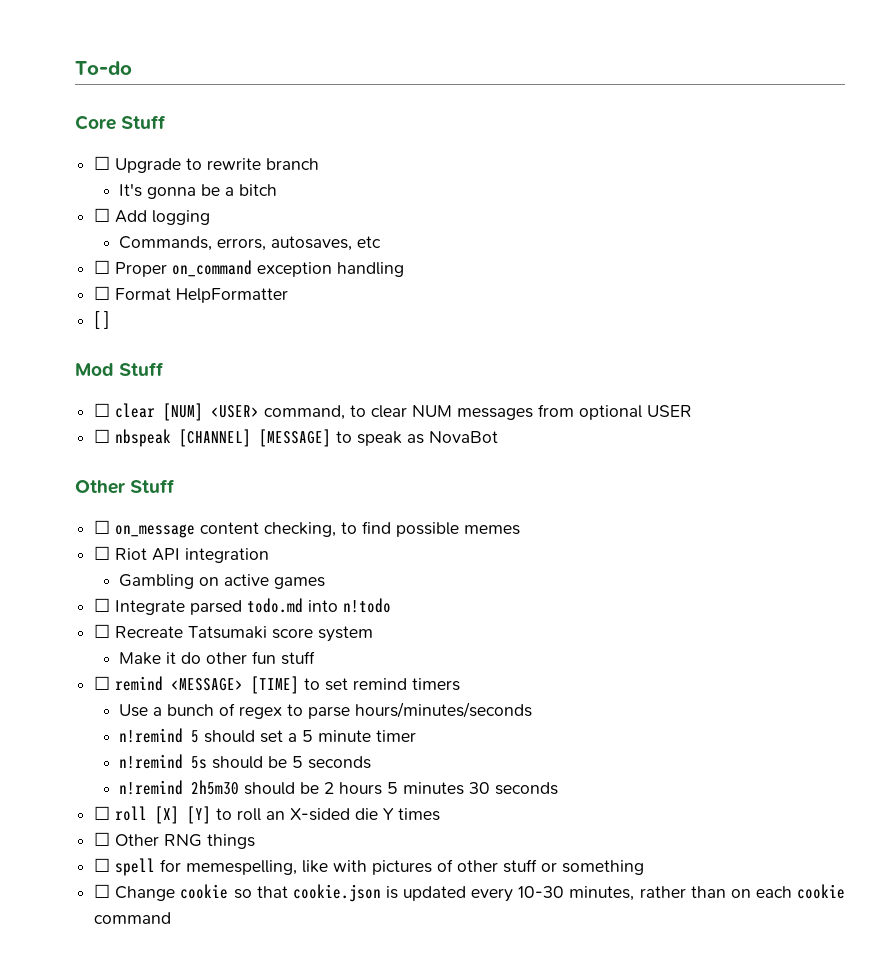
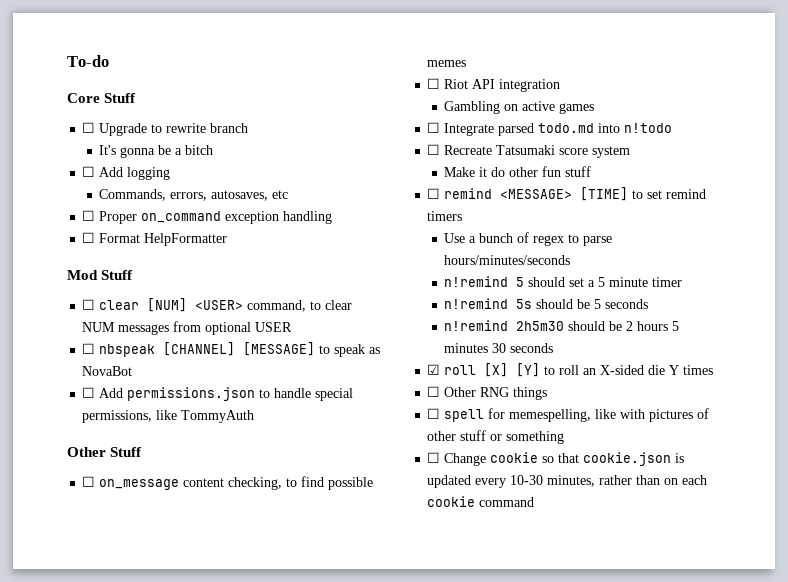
- [ ]
+ ☐ Add permissions.json to handle special permissions, like TommyAuth
- ☐ roll [X] [Y] to roll an X-sided die Y times
+ ☑ roll [X] [Y] to roll an X-sided die Y times

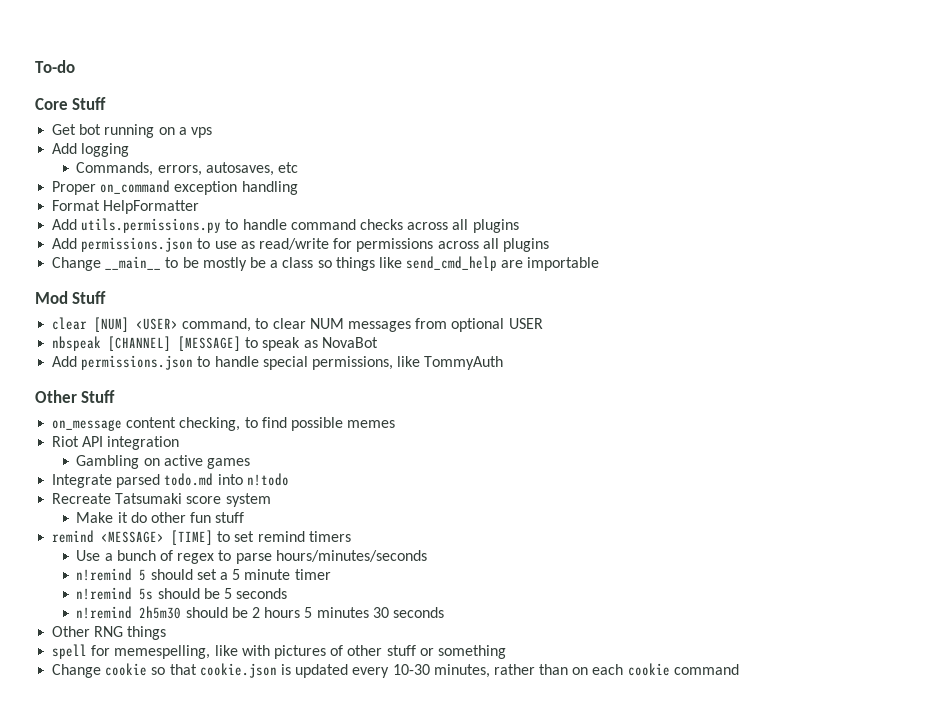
- ☐ Upgrade to rewrite branch
- It's gonna be a bitch
- ☐ Add logging
+ Get bot running on a vps
+ Add logging
- ☐ Proper on_command exception handling
+ Proper on_command exception handling
- ☐ Format HelpFormatter
+ Format HelpFormatter
+ Add utils.permissions.py to handle command checks across all plugins
+ Add permissions.json to use as read/write for permissions across all plugins
+ Change __main__ to be mostly be a class so things like send_cmd_help are importable
- ☐ clear [NUM] <USER> command, to clear NUM messages from optional USER
+ clear [NUM] <USER> command, to clear NUM messages from optional USER
- ☐ nbspeak [CHANNEL] [MESSAGE] to speak as NovaBot
+ nbspeak [CHANNEL] [MESSAGE] to speak as NovaBot
- ☐ Add permissions.json to handle special permissions, like TommyAuth
+ Add permissions.json to handle special permissions, like TommyAuth
- ☐ on_message content checking, to find possible memes
+ on_message content checking, to find possible memes
- ☐ Riot API integration
+ Riot API integration
- ☐ Integrate parsed todo.md into n!todo
+ Integrate parsed todo.md into n!todo
- ☐ Recreate Tatsumaki score system
+ Recreate Tatsumaki score system
- ☐ remind <MESSAGE> [TIME] to set remind timers
+ remind <MESSAGE> [TIME] to set remind timers
- ☑ roll [X] [Y] to roll an X-sided die Y times
- ☐ Other RNG things
+ Other RNG things
- ☐ spell for memespelling, like with pictures of other stuff or something
+ spell for memespelling, like with pictures of other stuff or something
- ☐ Change cookie so that cookie.json is updated every 10-30 minutes, rather than on each cookie command
+ Change cookie so that cookie.json is updated every 10-30 minutes, rather than on each cookie command

